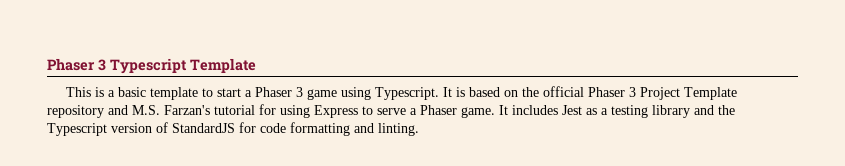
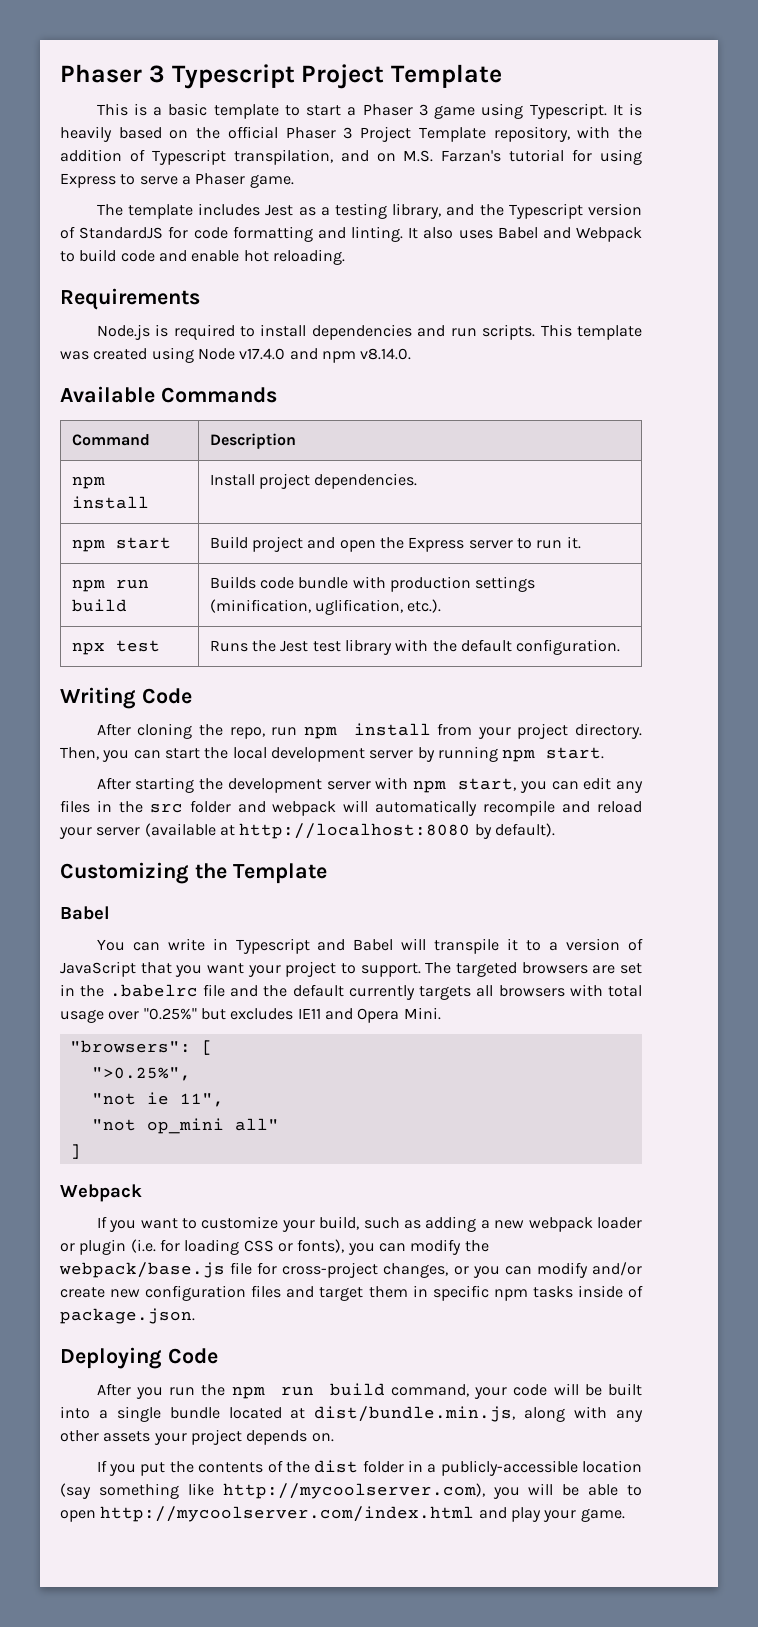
- Phaser 3 Typescript Template
+ Phaser 3 Typescript Project Template
- It is based on the official Phaser 3 Project Template repository and M.S. Farzan's tutorial for using Express to serve a Phaser game. It includes Jest as a testing library and the Typescript version of StandardJS for code formatting and linting.
+ It is heavily based on the official Phaser 3 Project Template repository, with the addition of Typescript transpilation, and on M.S. Farzan's tutorial for using Express to serve a Phaser game.
+ The template includes Jest as a testing library, and the Typescript version of StandardJS for code formatting and linting.
+ It also uses Babel and Webpack to build code and enable hot reloading.
+ Requirements
+ Node.js is required to install dependencies and run scripts. This template was created using Node v17.4.0 and npm v8.14.0.
+ Available Commands
+ Command | Description
+ npm install | Install project dependencies.
+ npm start | Build project and open the Express server to run it.
+ npm run build | Builds code bundle with production settings (minification, uglification, etc.).
+ npx test | Runs the Jest test library with the default configuration.
+ Writing Code
+ After cloning the repo, run npm install from your project directory. Then, you can start the local development server by running npm start.
+ After starting the development server with npm start, you can edit any files in the src folder and webpack will automatically recompile and reload your server (available at http://localhost:8080 by default).
+ Customizing the Template
+ Babel
+ You can write in Typescript and Babel will transpile it to a version of JavaScript that you want your project to support. The targeted browsers are set in the .babelrc file and the default currently targets all browsers with total usage over "0.25%" but excludes IE11 and Opera Mini.
+ "browsers": [
+ ">0.25%",
+ "not ie 11",
+ "not op_mini all"
+ ]
+ Webpack
+ If you want to customize your build, such as adding a new webpack loader or plugin (i.e. for loading CSS or fonts), you can modify the webpack/base.js file for cross-project changes, or you can modify and/or create new configuration files and target them in specific npm tasks inside of package.json.
+ Deploying Code
+ After you run the npm run build command, your code will be built into a single bundle located at dist/bundle.min.js, along with any other assets your project depends on.
+ If you put the contents of the dist folder in a publicly-accessible location (say something like http://mycoolserver.com), you will be able to open http://mycoolserver.com/index.html and play your game.

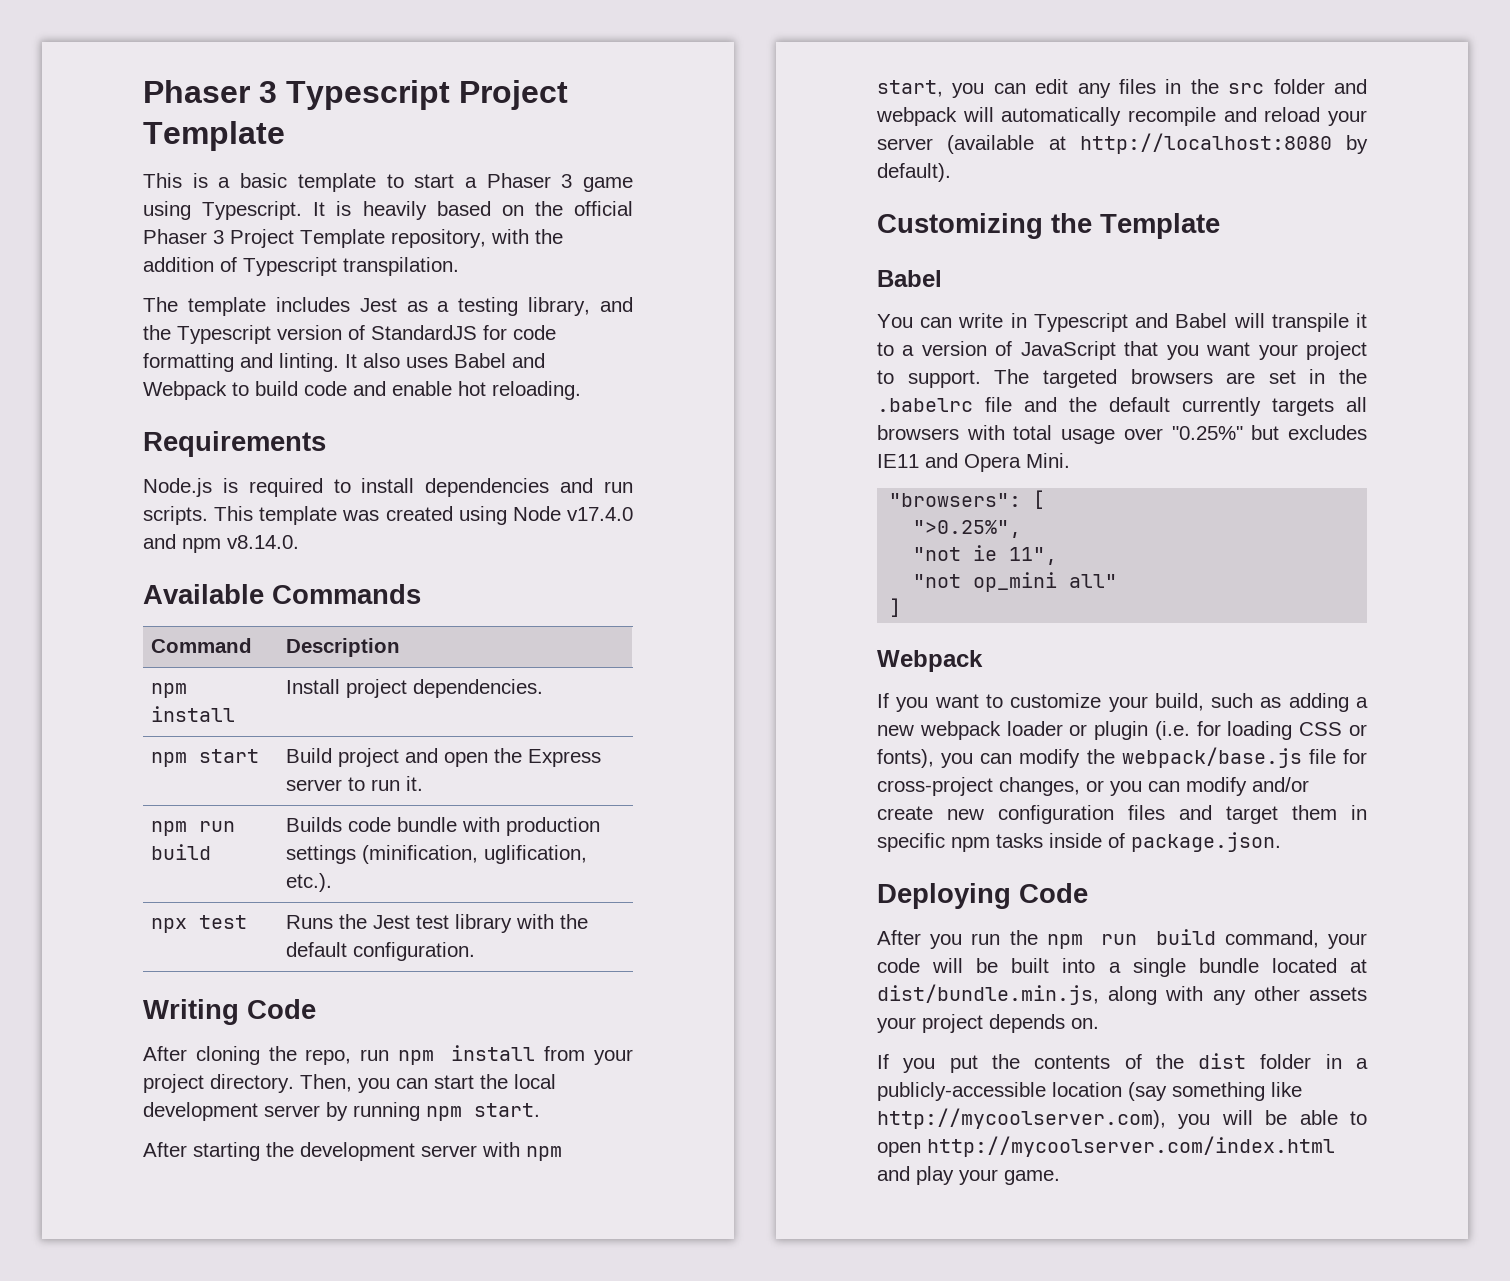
- It is heavily based on the official Phaser 3 Project Template repository, with the addition of Typescript transpilation, and on M.S. Farzan's tutorial for using Express to serve a Phaser game.
+ It is heavily based on the official Phaser 3 Project Template repository, with the addition of Typescript transpilation.

